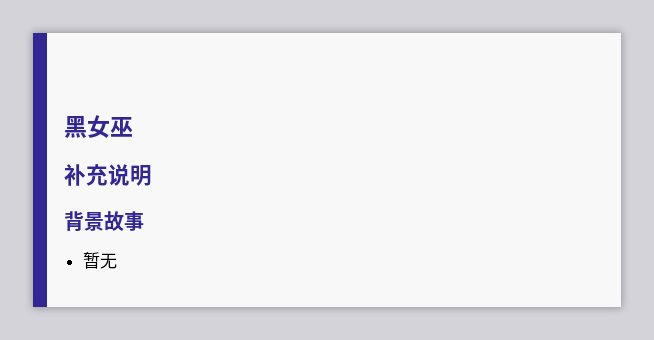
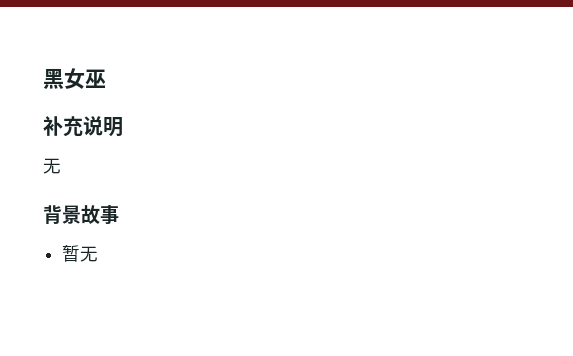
  补充说明
+ 无

